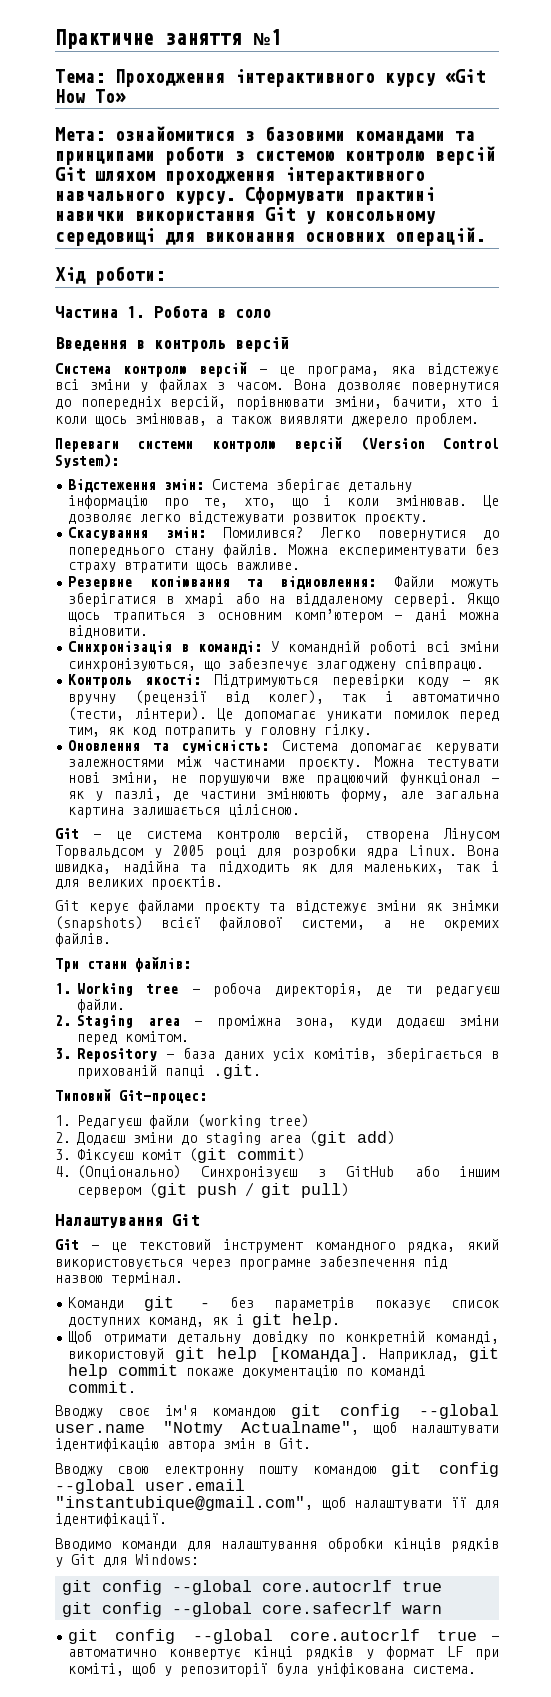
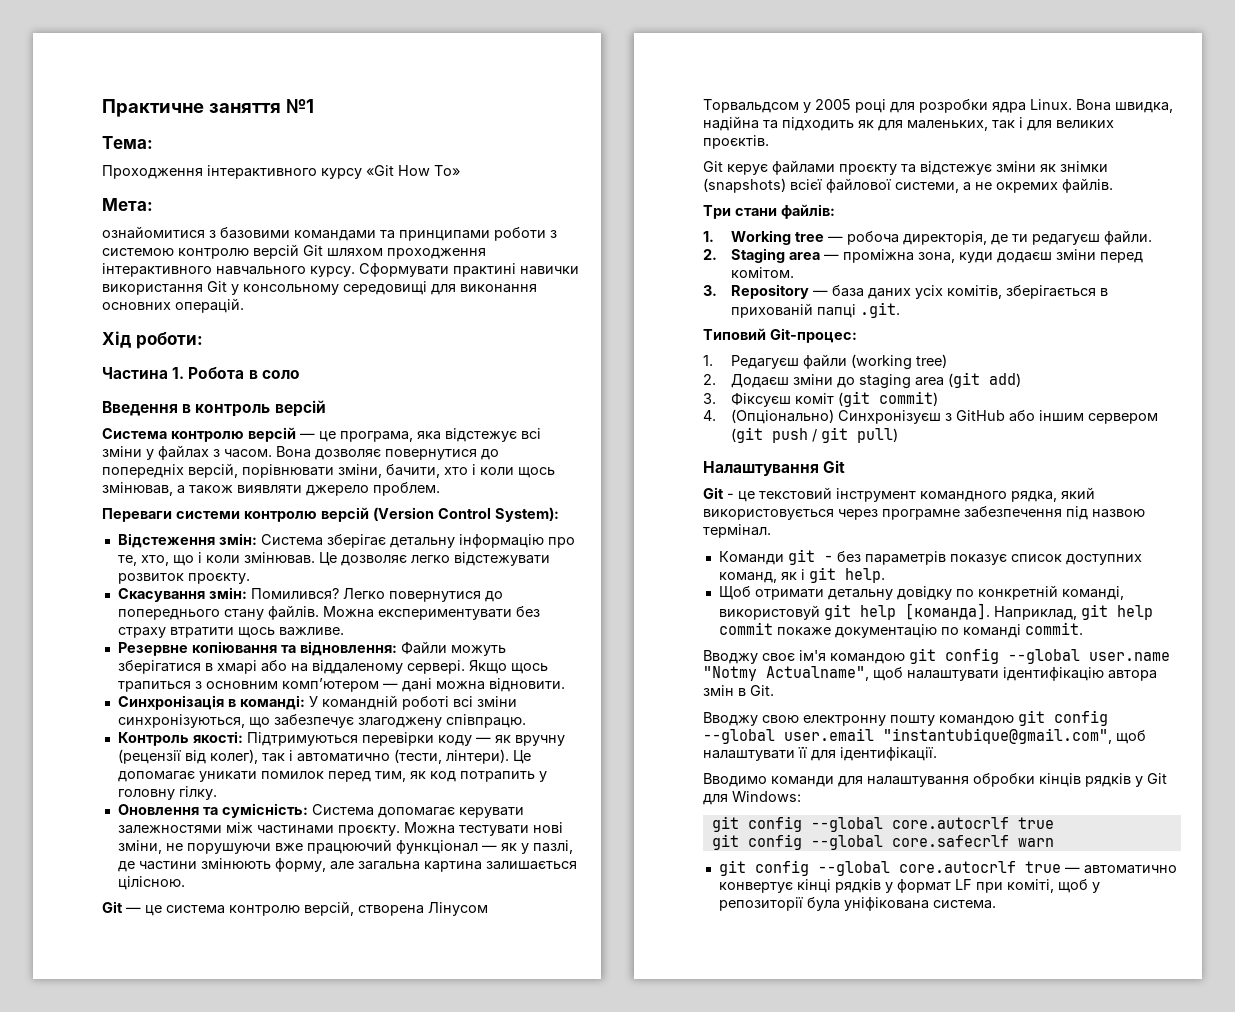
- Тема: Проходження інтерактивного курсу «Git How To»
+ Тема:
+ Проходження інтерактивного курсу «Git How To»
- Мета: ознайомитися з базовими командами та принципами роботи з системою контролю версій Git шляхом проходження інтерактивного навчального курсу.
+ Мета:
+ ознайомитися з базовими командами та принципами роботи з системою контролю версій Git шляхом проходження інтерактивного навчального курсу.

